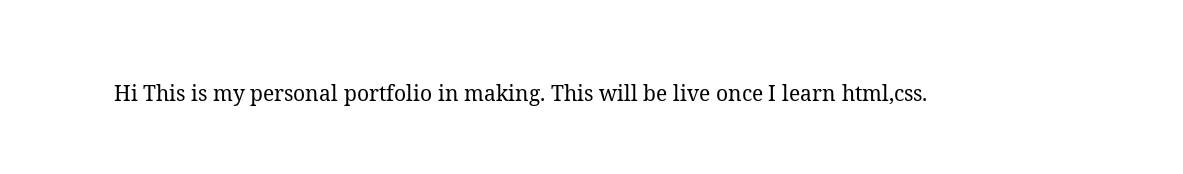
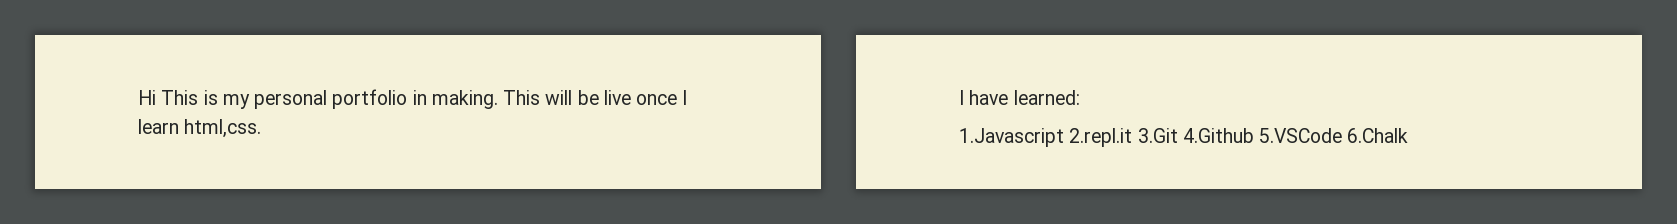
+ I have learned:
+ 1.Javascript 2.repl.it 3.Git 4.Github 5.VSCode 6.Chalk

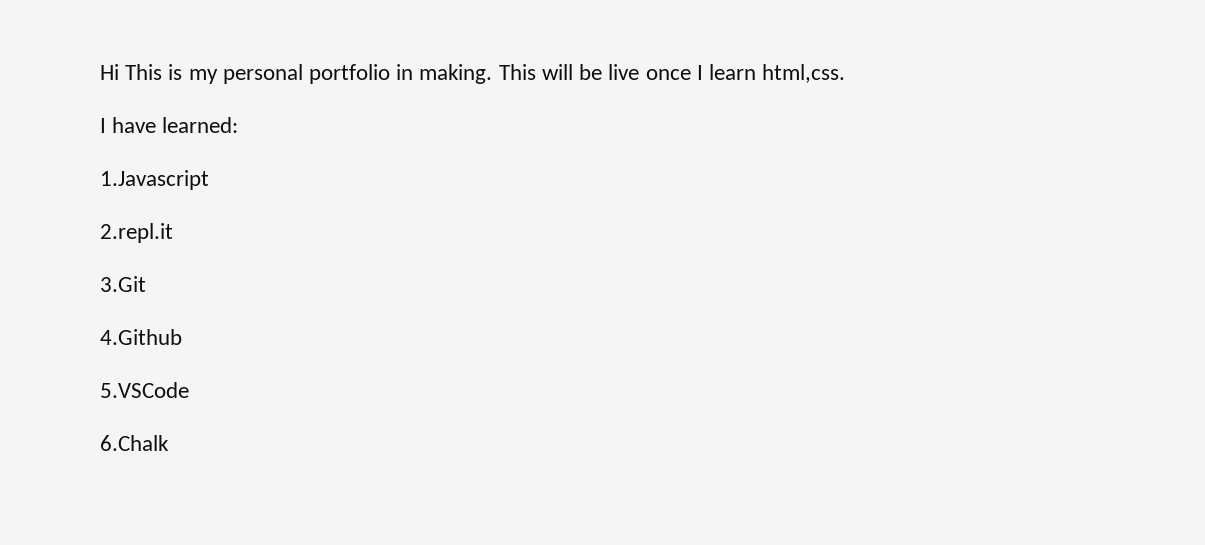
- 1.Javascript 2.repl.it 3.Git 4.Github 5.VSCode 6.Chalk
+ 1.Javascript
+ 2.repl.it
+ 3.Git
+ 4.Github
+ 5.VSCode
+ 6.Chalk

